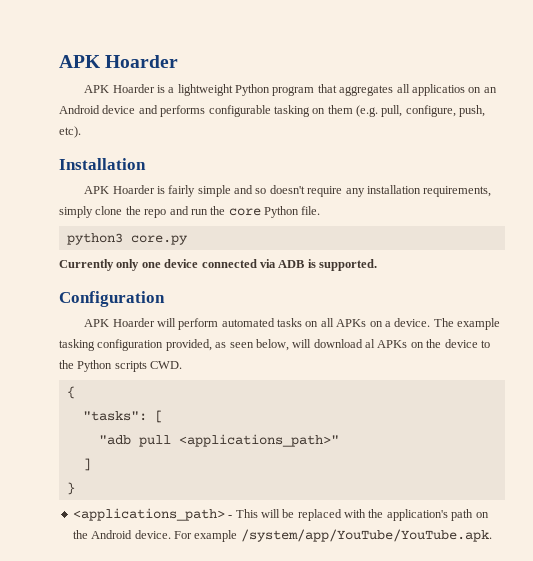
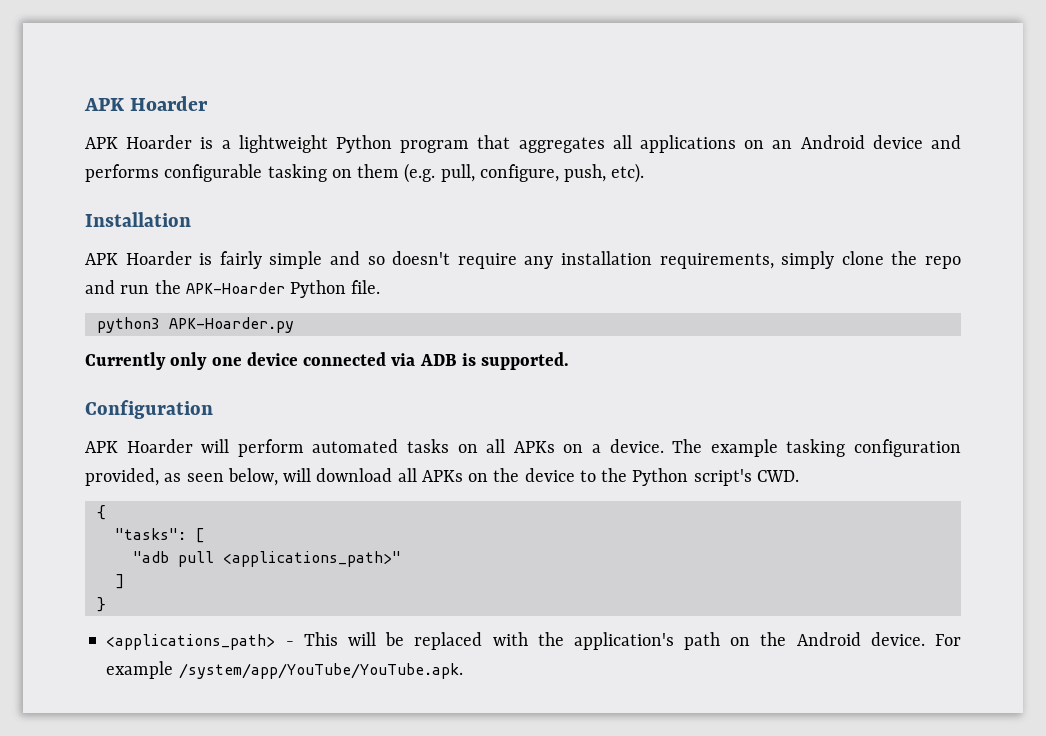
- APK Hoarder is a lightweight Python program that aggregates all applicatios on an Android device and performs configurable tasking on them (e.g. pull, configure, push, etc).
+ APK Hoarder is a lightweight Python program that aggregates all applications on an Android device and performs configurable tasking on them (e.g. pull, configure, push, etc).
- APK Hoarder is fairly simple and so doesn't require any installation requirements, simply clone the repo and run the core Python file.
+ APK Hoarder is fairly simple and so doesn't require any installation requirements, simply clone the repo and run the APK-Hoarder Python file.
- python3 core.py
+ python3 APK-Hoarder.py
- The example tasking configuration provided, as seen below, will download al APKs on the device to the Python scripts CWD.
+ The example tasking configuration provided, as seen below, will download all APKs on the device to the Python script's CWD.

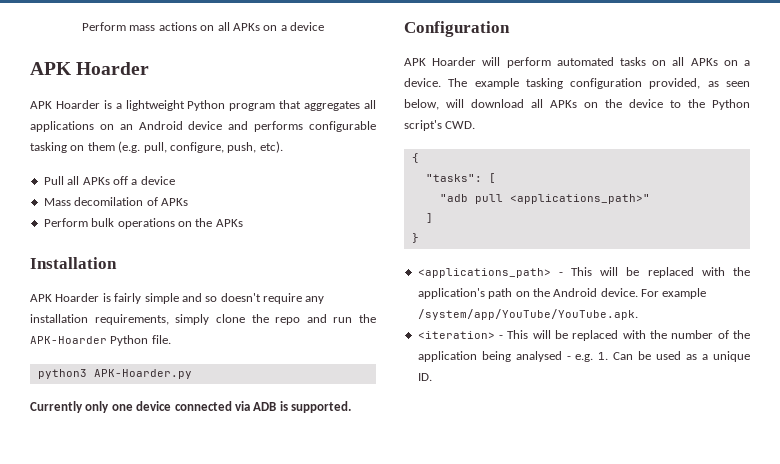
+ Perform mass actions on all APKs on a device
+ Pull all APKs off a device
+ Mass decomilation of APKs
+ Perform bulk operations on the APKs
+ <iteration> - This will be replaced with the number of the application being analysed - e.g. 1. Can be used as a unique ID.

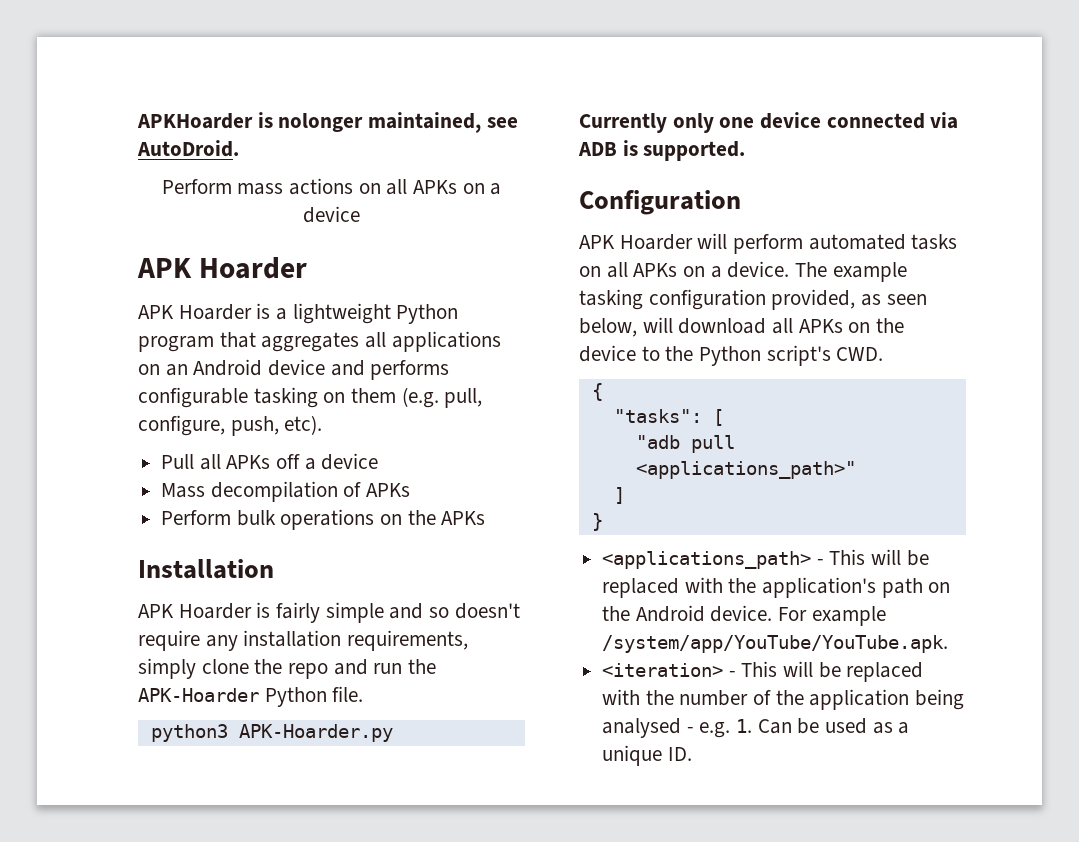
+ APKHoarder is nolonger maintained, see AutoDroid.
- Mass decomilation of APKs
+ Mass decompilation of APKs

